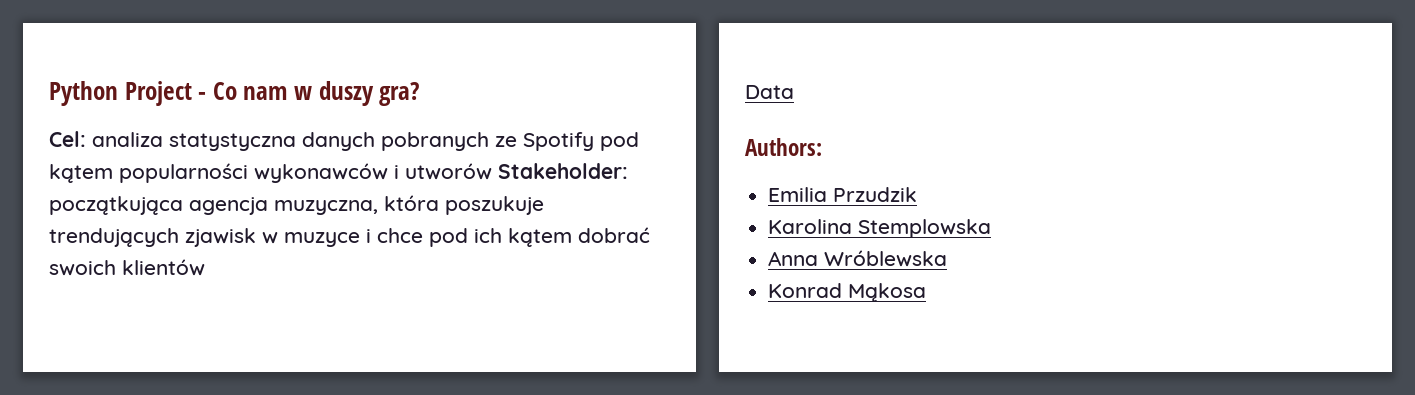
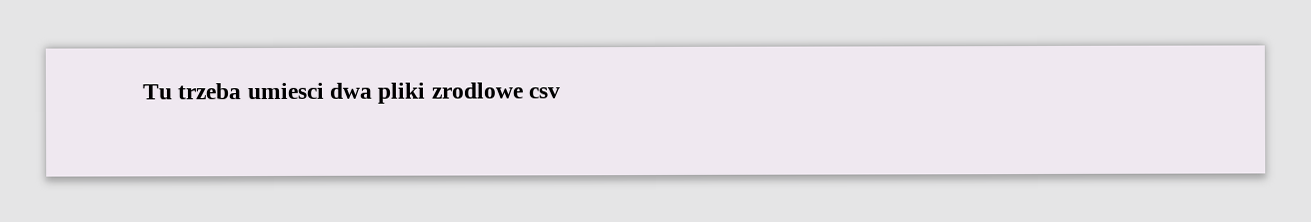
- Python Project - Co nam w duszy gra?
- Cel: analiza statystyczna danych pobranych ze Spotify pod kątem popularności wykonawców i utworów Stakeholder: początkująca agencja muzyczna, która poszukuje trendujących zjawisk w muzyce i chce pod ich kątem dobrać swoich klientów
- Data
- Authors:
- Emilia Przudzik
- Karolina Stemplowska
- Anna Wróblewska
- Konrad Mąkosa
+ Tu trzeba umiesci dwa pliki zrodlowe csv

